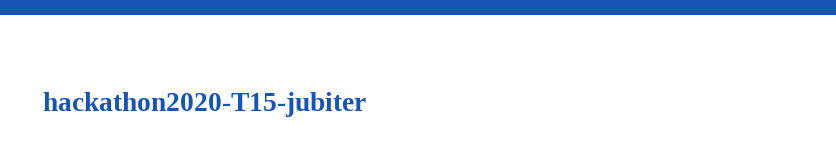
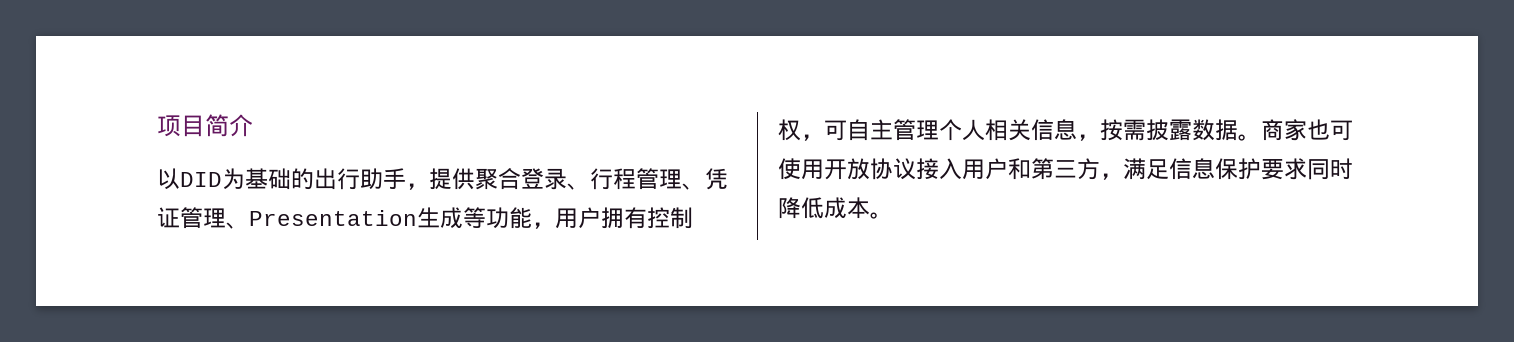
- hackathon2020-T15-jubiter
+ 项目简介
+ 以DID为基础的出行助手，提供聚合登录、行程管理、凭证管理、Presentation生成等功能，用户拥有控制权，可自主管理个人相关信息，按需披露数据。商家也可使用开放协议接入用户和第三方，满足信息保护要求同时降低成本。

